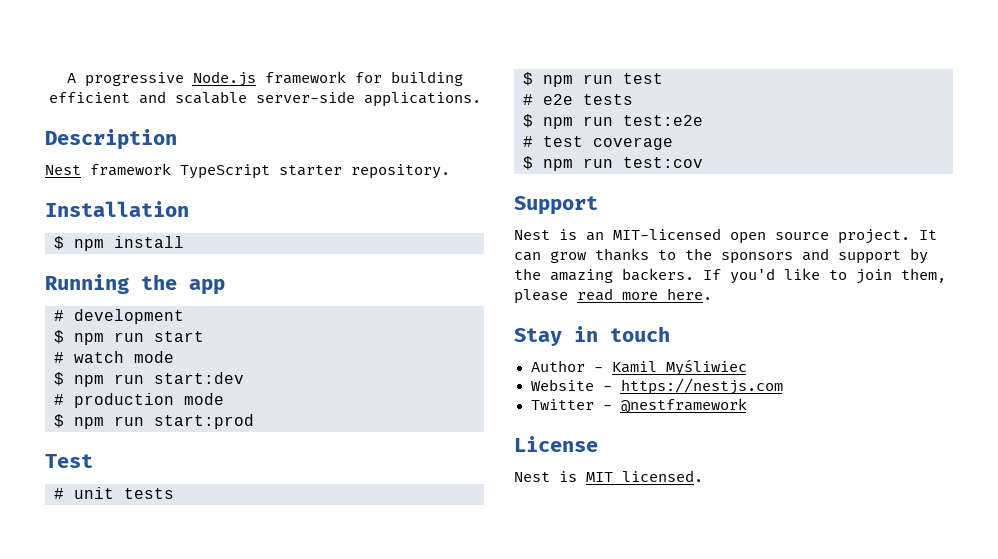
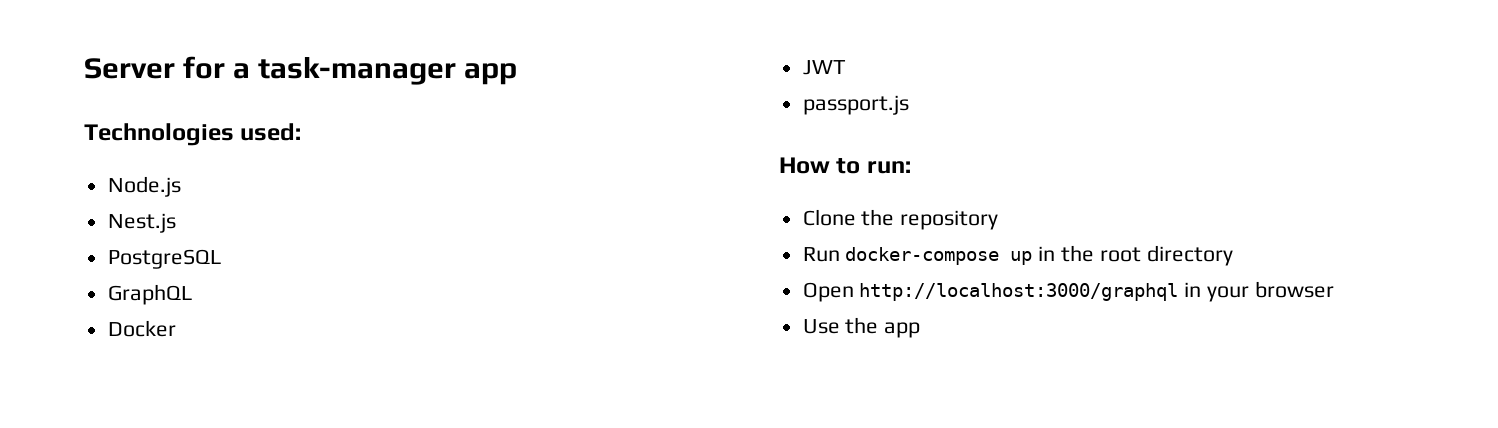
- A progressive Node.js framework for building efficient and scalable server-side applications.
- Description
- Nest framework TypeScript starter repository.
- Installation
- $ npm install
- Running the app
- # development
- $ npm run start
- # watch mode
- $ npm run start:dev
- # production mode
- $ npm run start:prod
- Test
- # unit tests
- $ npm run test
- # e2e tests
- $ npm run test:e2e
- # test coverage
- $ npm run test:cov
- Support
- Nest is an MIT-licensed open source project. It can grow thanks to the sponsors and support by the amazing backers. If you'd like to join them, please read more here.
- Stay in touch
- Author - Kamil Myśliwiec
- Website - https://nestjs.com
- Twitter - @nestframework
- License
- Nest is MIT licensed.
+ Server for a task-manager app
+ Technologies used:
+ Node.js
+ Nest.js
+ PostgreSQL
+ GraphQL
+ Docker
+ JWT
+ passport.js
+ How to run:
+ Clone the repository
+ Run docker-compose up in the root directory
+ Open http://localhost:3000/graphql in your browser
+ Use the app

